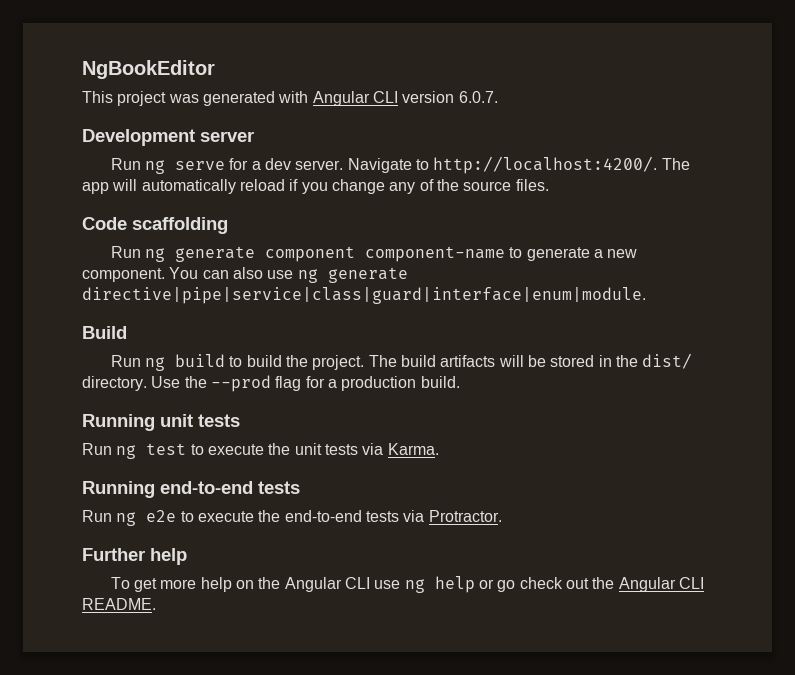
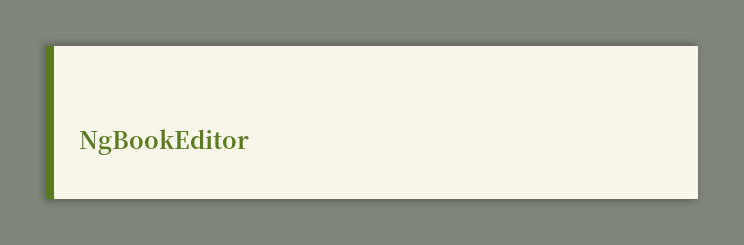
- This project was generated with Angular CLI version 6.0.7.
- Development server
- Run ng serve for a dev server. Navigate to http://localhost:4200/. The app will automatically reload if you change any of the source files.
- Code scaffolding
- Run ng generate component component-name to generate a new component. You can also use ng generate directive|pipe|service|class|guard|interface|enum|module.
- Build
- Run ng build to build the project. The build artifacts will be stored in the dist/ directory. Use the --prod flag for a production build.
- Running unit tests
- Run ng test to execute the unit tests via Karma.
- Running end-to-end tests
- Run ng e2e to execute the end-to-end tests via Protractor.
- Further help
- To get more help on the Angular CLI use ng help or go check out the Angular CLI README.

